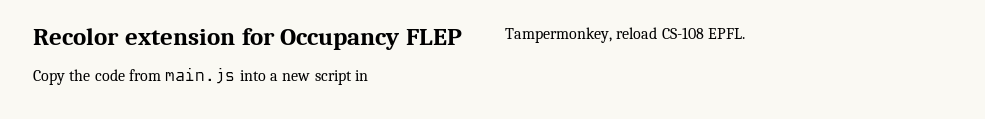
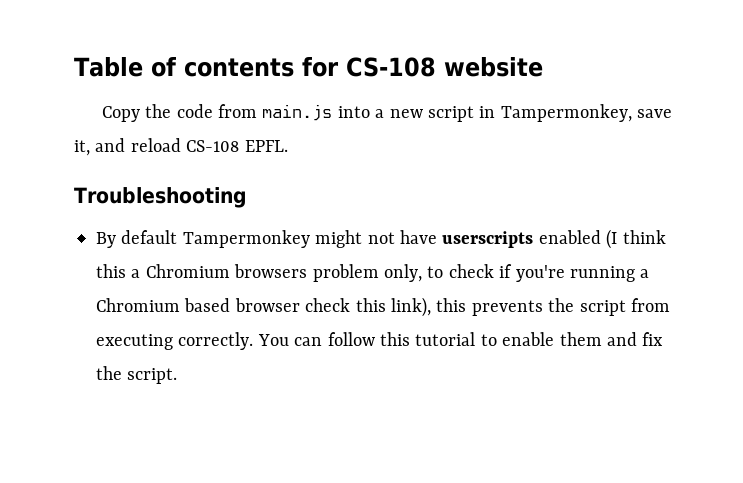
- Recolor extension for Occupancy FLEP
+ Table of contents for CS-108 website
- Copy the code from main.js into a new script in Tampermonkey, reload CS-108 EPFL.
+ Copy the code from main.js into a new script in Tampermonkey, save it, and reload CS-108 EPFL.
+ Troubleshooting
+ By default Tampermonkey might not have userscripts enabled (I think this a Chromium browsers problem only, to check if you're running a Chromium based browser check this link), this prevents the script from executing correctly. You can follow this tutorial to enable them and fix the script.

